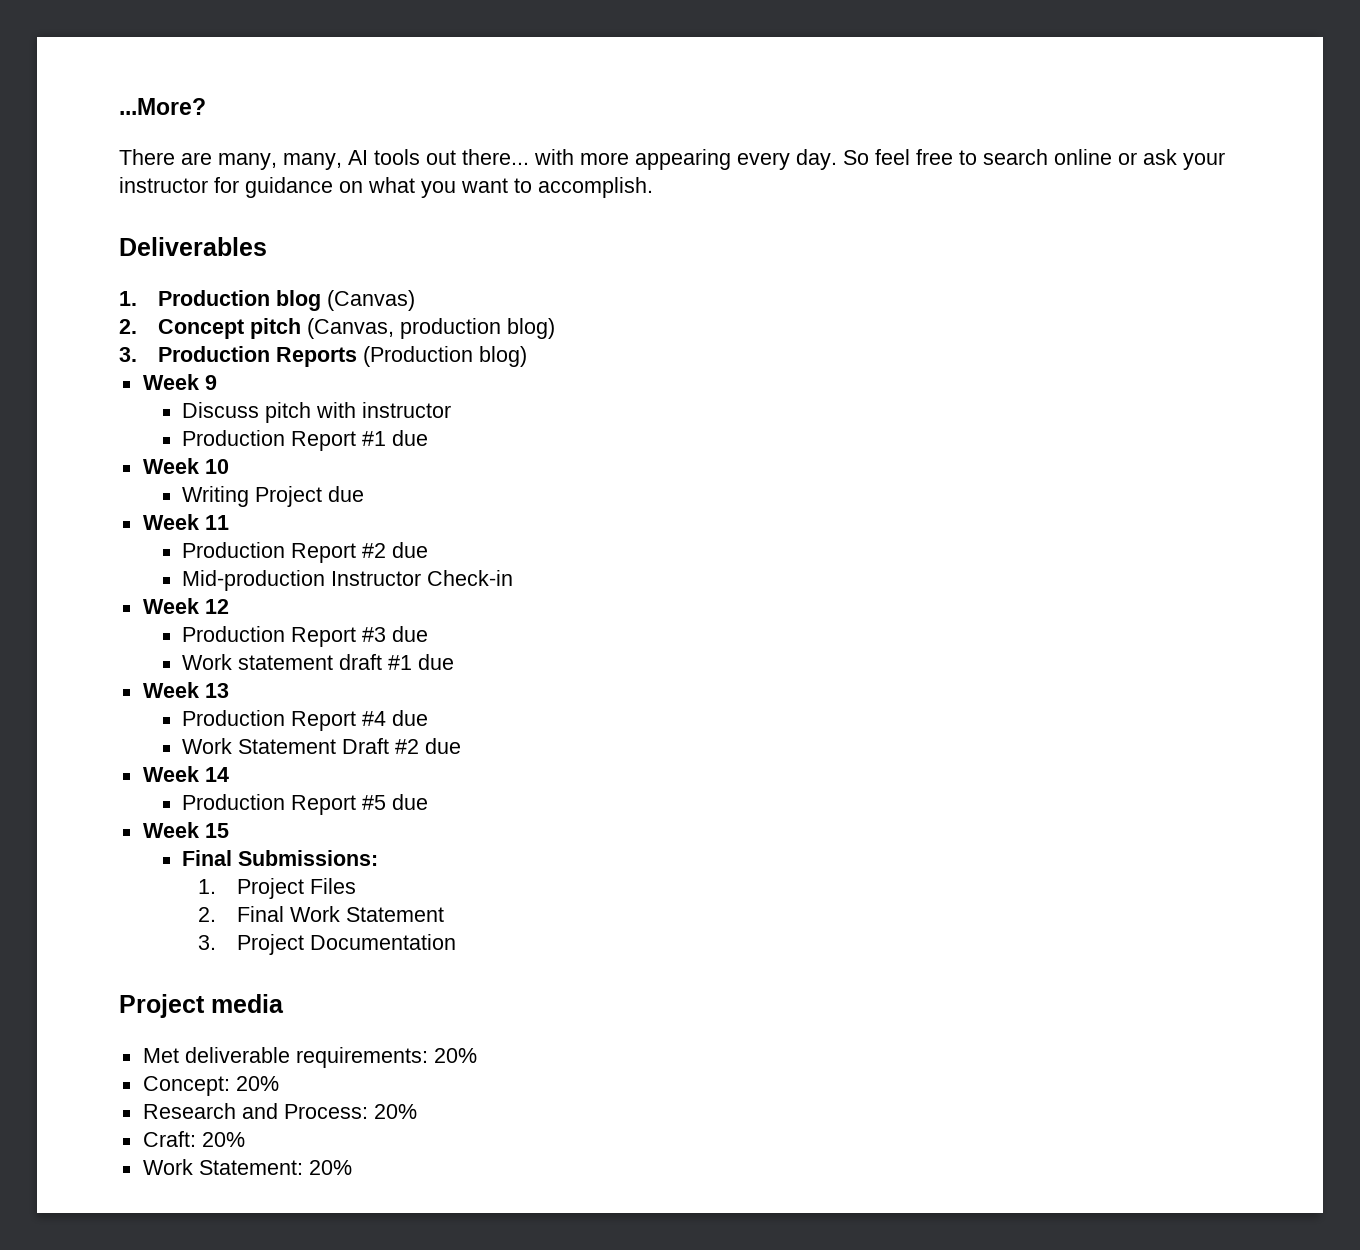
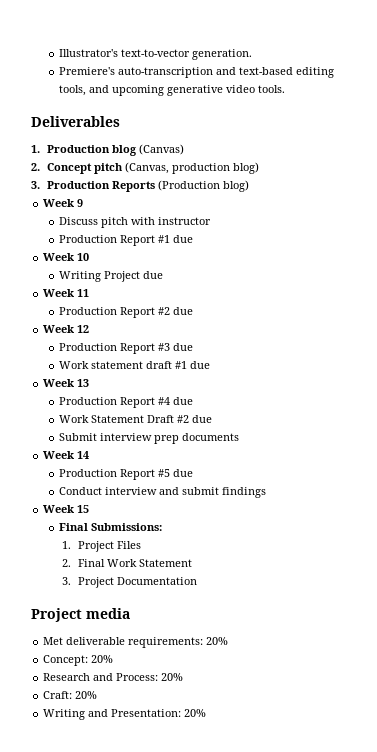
- ...More?
- There are many, many, AI tools out there... with more appearing every day. So feel free to search online or ask your instructor for guidance on what you want to accomplish.
+ Illustrator's text-to-vector generation.
+ Premiere's auto-transcription and text-based editing tools, and upcoming generative video tools.
- Mid-production Instructor Check-in
+ Submit interview prep documents
+ Conduct interview and submit findings
- Work Statement: 20%
+ Writing and Presentation: 20%

